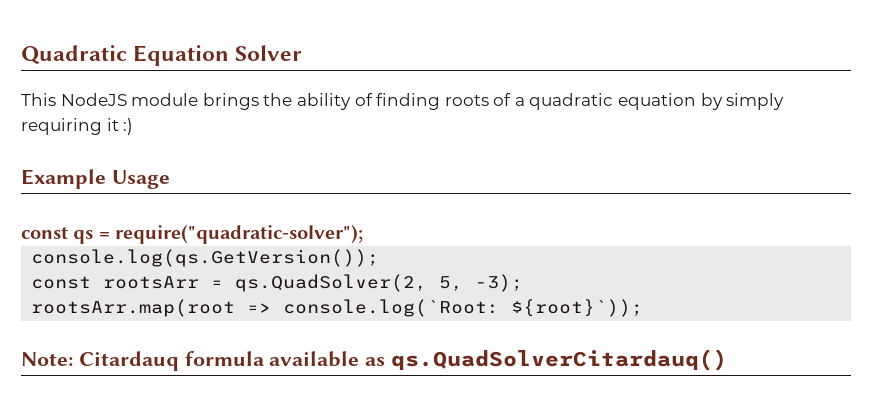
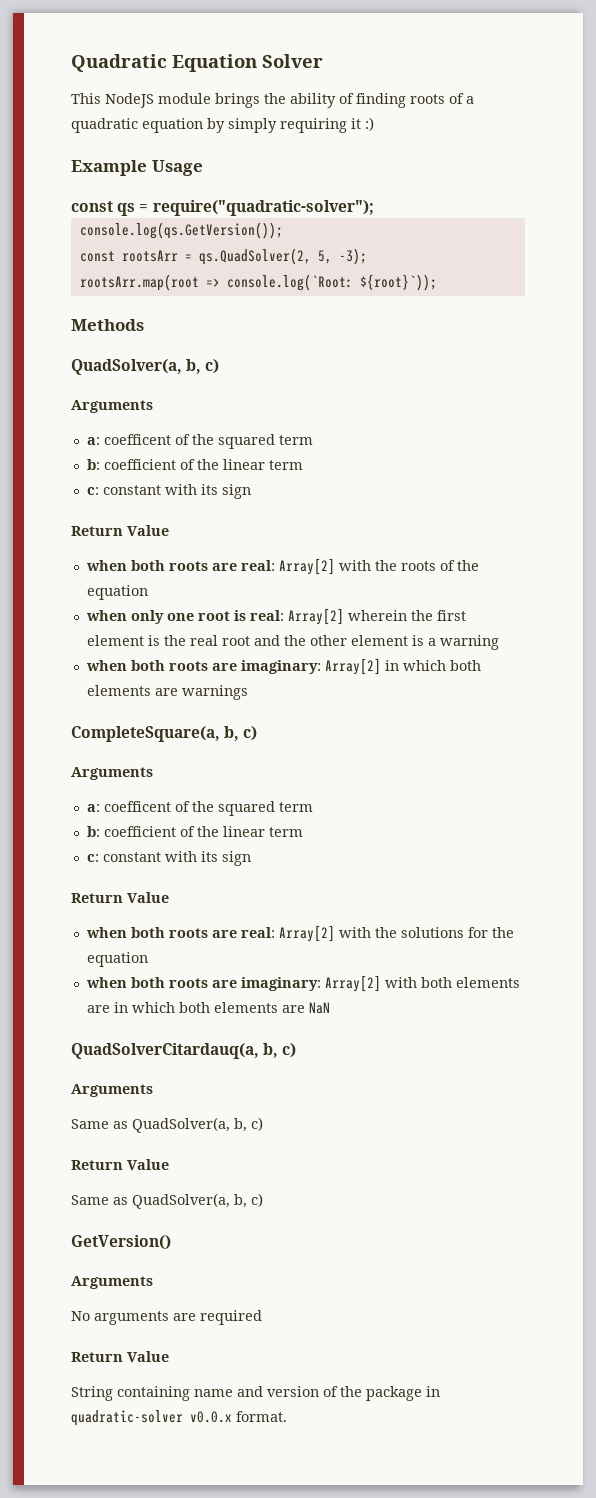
- Note: Citardauq formula available as qs.QuadSolverCitardauq()
+ Methods
+ QuadSolver(a, b, c)
+ Arguments
+ a: coefficent of the squared term
+ b: coefficient of the linear term
+ c: constant with its sign
+ Return Value
+ when both roots are real: Array[2] with the roots of the equation
+ when only one root is real: Array[2] wherein the first element is the real root and the other element is a warning
+ when both roots are imaginary: Array[2] in which both elements are warnings
+ CompleteSquare(a, b, c)
+ Arguments
+ a: coefficent of the squared term
+ b: coefficient of the linear term
+ c: constant with its sign
+ Return Value
+ when both roots are real: Array[2] with the solutions for the equation
+ when both roots are imaginary: Array[2] with both elements are in which both elements are NaN
+ QuadSolverCitardauq(a, b, c)
+ Arguments
+ Same as QuadSolver(a, b, c)
+ Return Value
+ Same as QuadSolver(a, b, c)
+ GetVersion()
+ Arguments
+ No arguments are required
+ Return Value
+ String containing name and version of the package in quadratic-solver v0.0.x format.

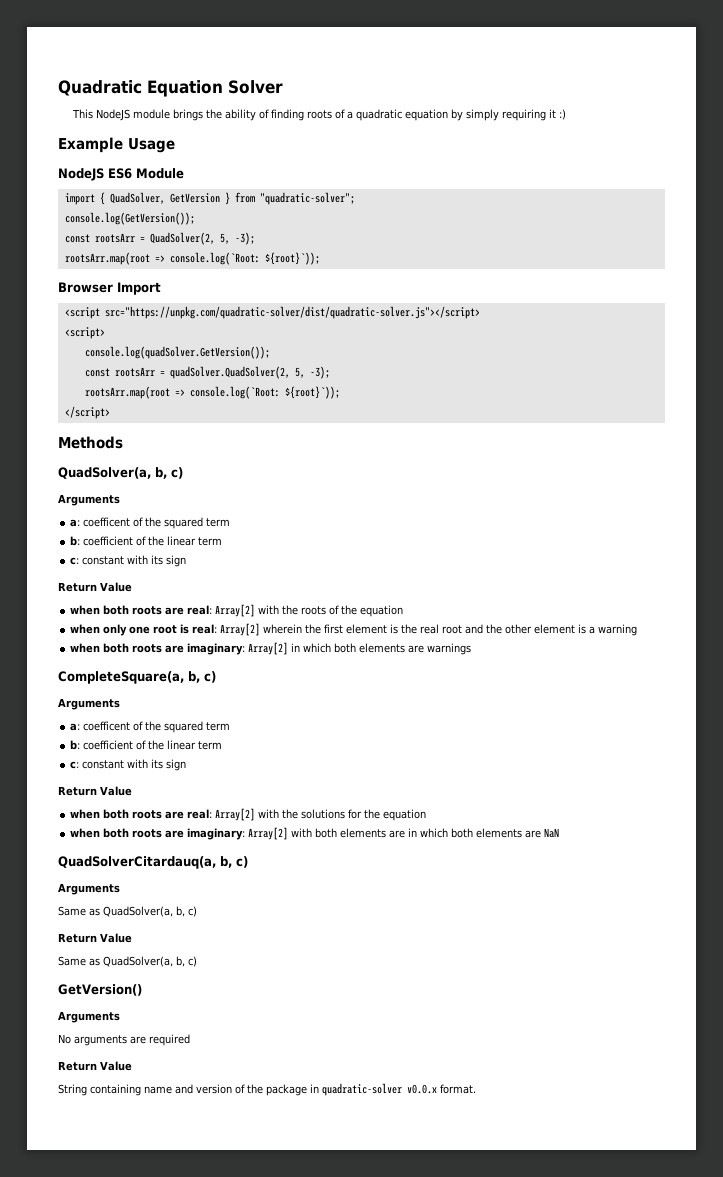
- const qs = require("quadratic-solver");
- console.log(qs.GetVersion());
- const rootsArr = qs.QuadSolver(2, 5, -3);
+ NodeJS ES6 Module
+ import { QuadSolver, GetVersion } from "quadratic-solver";
+ console.log(GetVersion());
+ const rootsArr = QuadSolver(2, 5, -3);
  rootsArr.map(root => console.log(`Root: ${root}`));
+ Browser Import
+ <script src="https://unpkg.com/quadratic-solver/dist/quadratic-solver.js"></script>
+ <script>
+ console.log(quadSolver.GetVersion());
+ const rootsArr = quadSolver.QuadSolver(2, 5, -3);
+ rootsArr.map(root => console.log(`Root: ${root}`));
+ </script>

